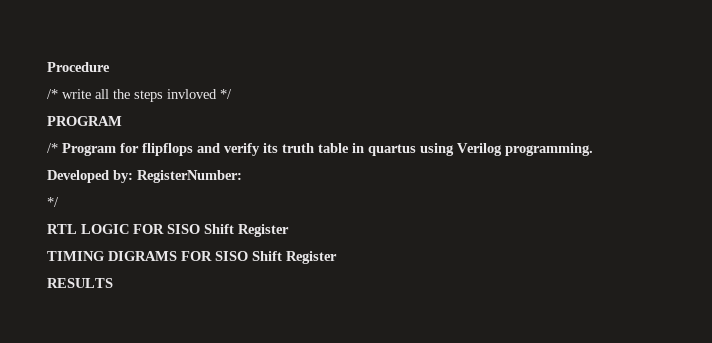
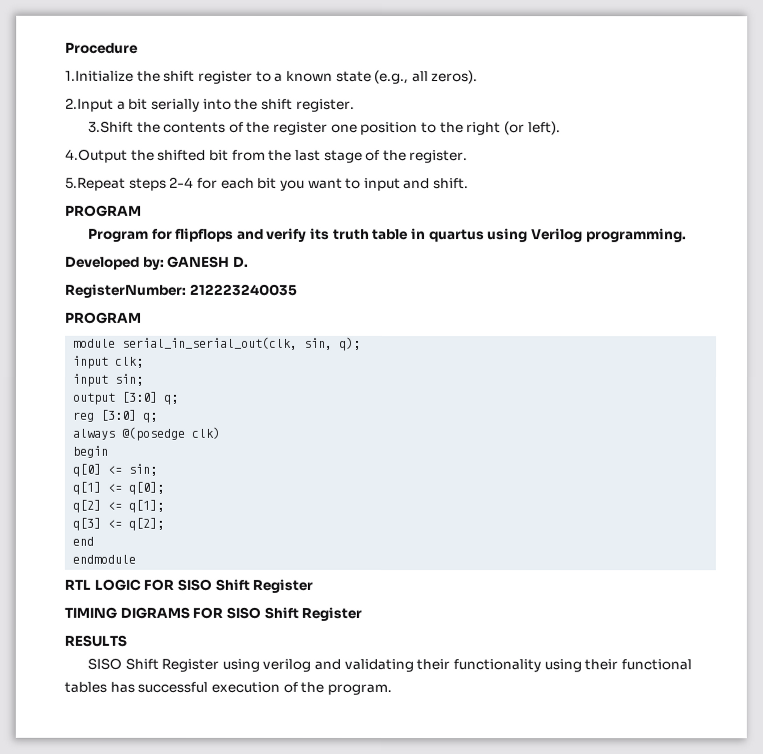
- /* write all the steps invloved */
+ 1.Initialize the shift register to a known state (e.g., all zeros).
+ 2.Input a bit serially into the shift register.
+ 3.Shift the contents of the register one position to the right (or left).
+ 4.Output the shifted bit from the last stage of the register.
+ 5.Repeat steps 2-4 for each bit you want to input and shift.
  PROGRAM
- /* Program for flipflops and verify its truth table in quartus using Verilog programming.
+ Program for flipflops and verify its truth table in quartus using Verilog programming.
- Developed by: RegisterNumber:
- */
+ Developed by: GANESH D.
+ RegisterNumber: 212223240035
+ PROGRAM
+ module serial_in_serial_out(clk, sin, q);
+ input clk;
+ input sin;
+ output [3:0] q;
+ reg [3:0] q;
+ always @(posedge clk)
+ begin
+ q[0] <= sin;
+ q[1] <= q[0];
+ q[2] <= q[1];
+ q[3] <= q[2];
+ end
+ endmodule
+ SISO Shift Register using verilog and validating their functionality using their functional tables has successful execution of the program.

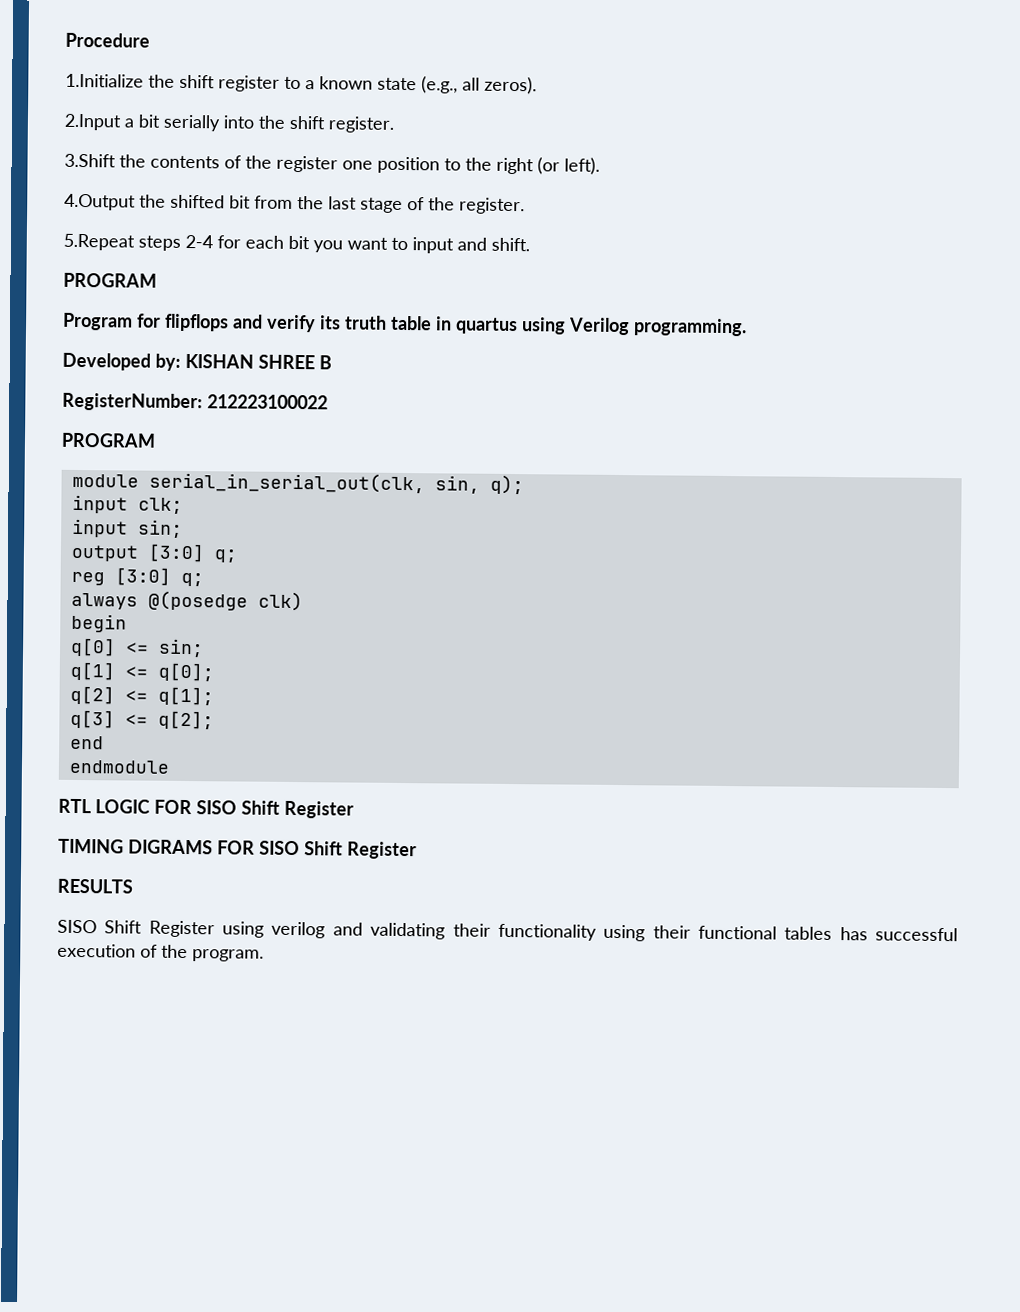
- Developed by: GANESH D.
+ Developed by: KISHAN SHREE B
- RegisterNumber: 212223240035
+ RegisterNumber: 212223100022

